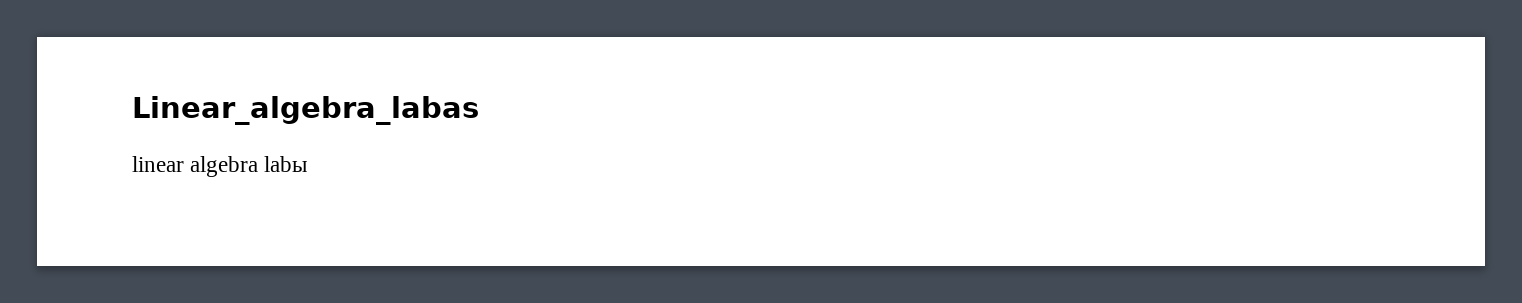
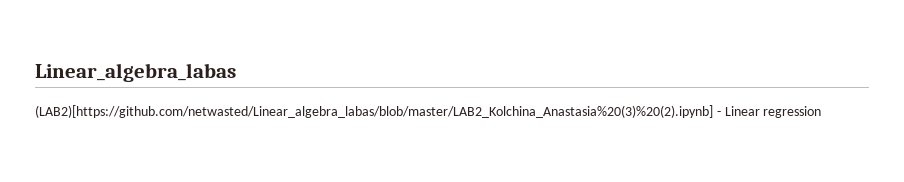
- linear algebra labы
+ (LAB2)[https://github.com/netwasted/Linear_algebra_labas/blob/master/LAB2_Kolchina_Anastasia%20(3)%20(2).ipynb] - Linear regression

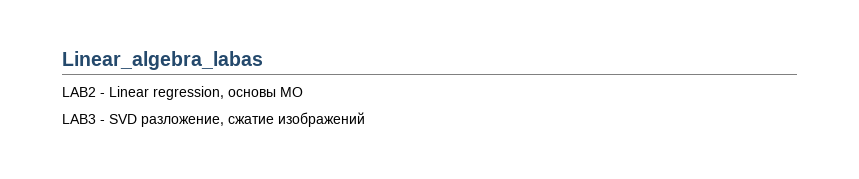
- (LAB2)[https://github.com/netwasted/Linear_algebra_labas/blob/master/LAB2_Kolchina_Anastasia%20(3)%20(2).ipynb] - Linear regression
+ LAB2 - Linear regression, основы МО
+ LAB3 - SVD разложение, сжатие изображений

